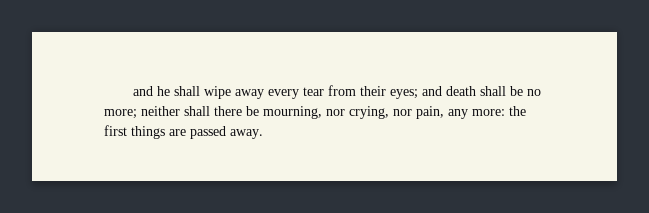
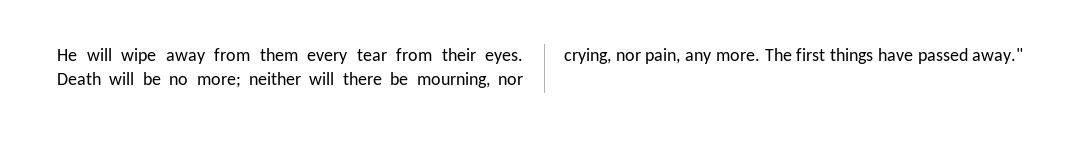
- and he shall wipe away every tear from their eyes; and death shall be no more; neither shall there be mourning, nor crying, nor pain, any more: the first things are passed away.
+ He will wipe away from them every tear from their eyes. Death will be no more; neither will there be mourning, nor crying, nor pain, any more. The first things have passed away."

